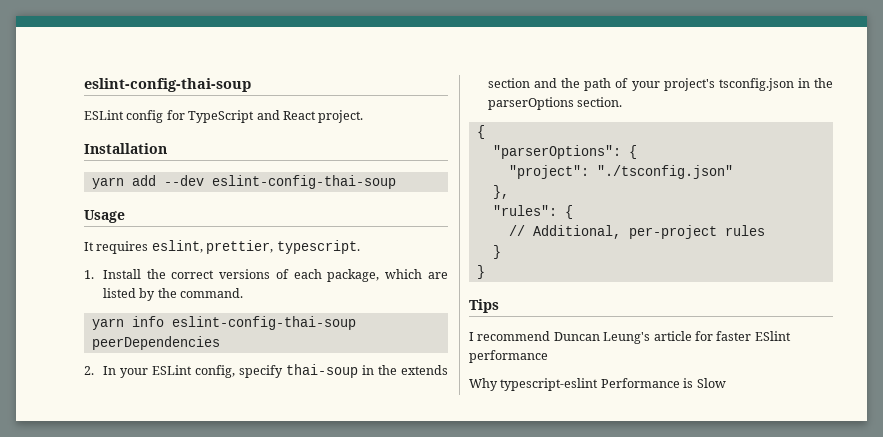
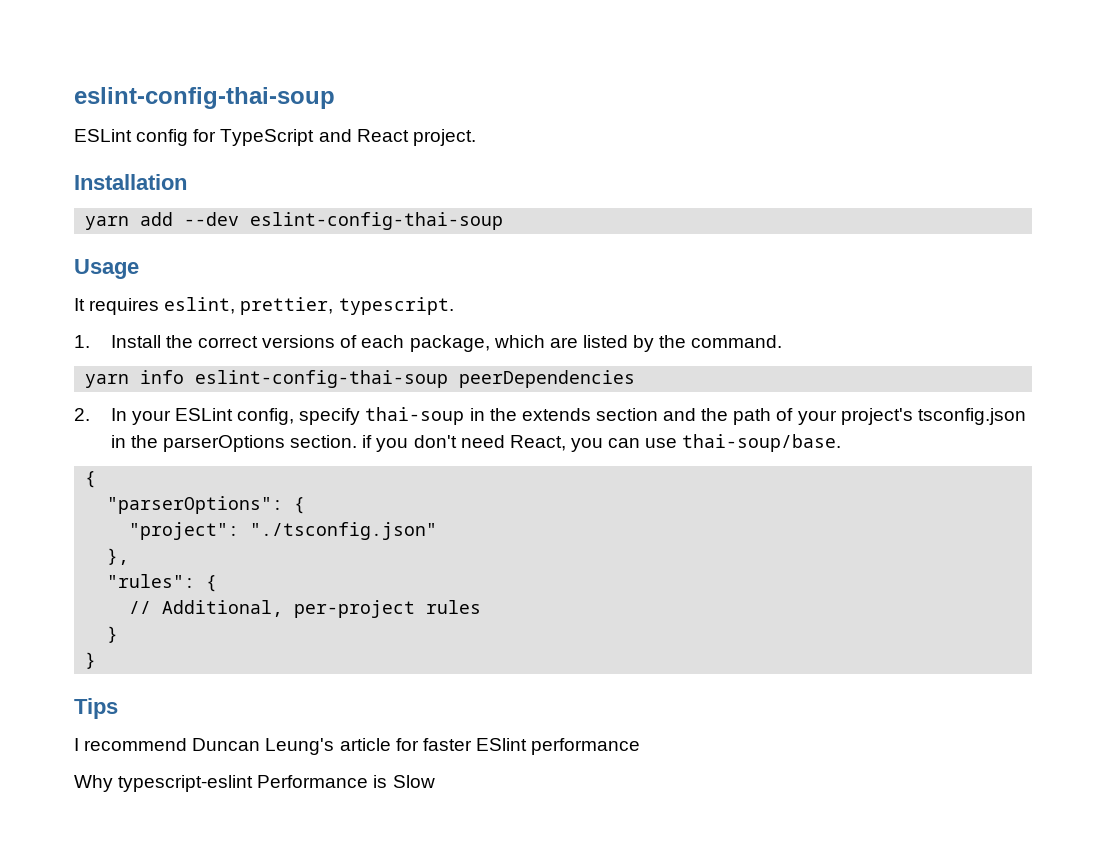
- 2. In your ESLint config, specify thai-soup in the extends section and the path of your project's tsconfig.json in the parserOptions section.
+ 2. In your ESLint config, specify thai-soup in the extends section and the path of your project's tsconfig.json in the parserOptions section. if you don't need React, you can use thai-soup/base.

